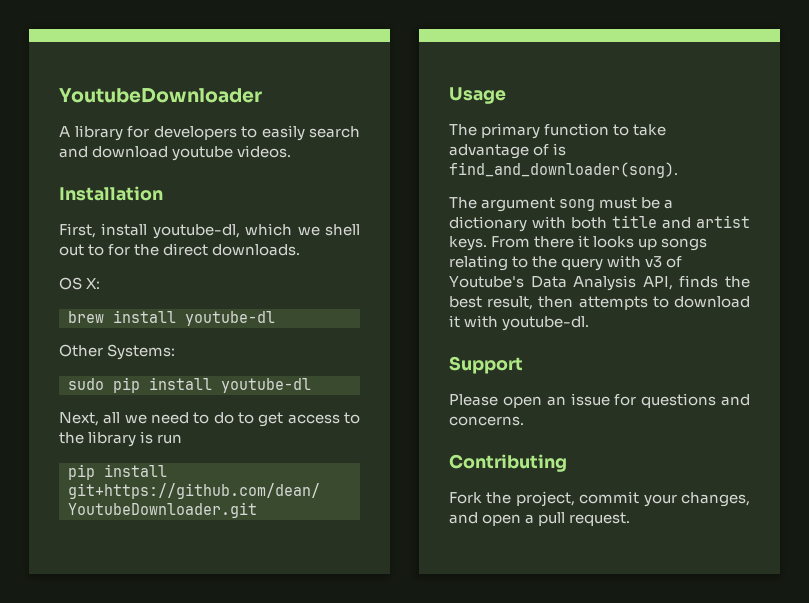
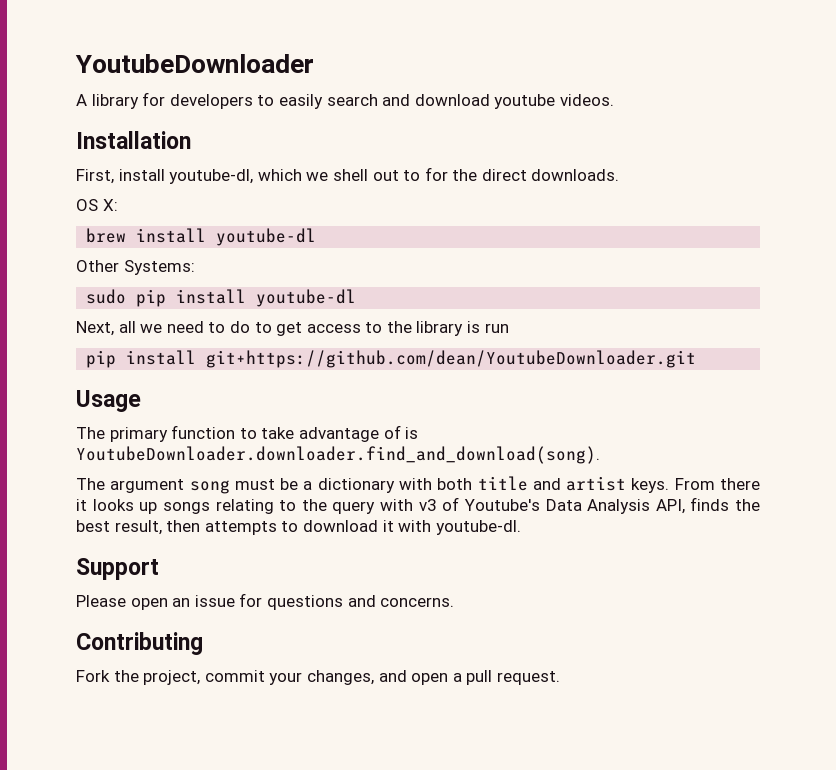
- The primary function to take advantage of is find_and_downloader(song).
+ The primary function to take advantage of is YoutubeDownloader.downloader.find_and_download(song).

